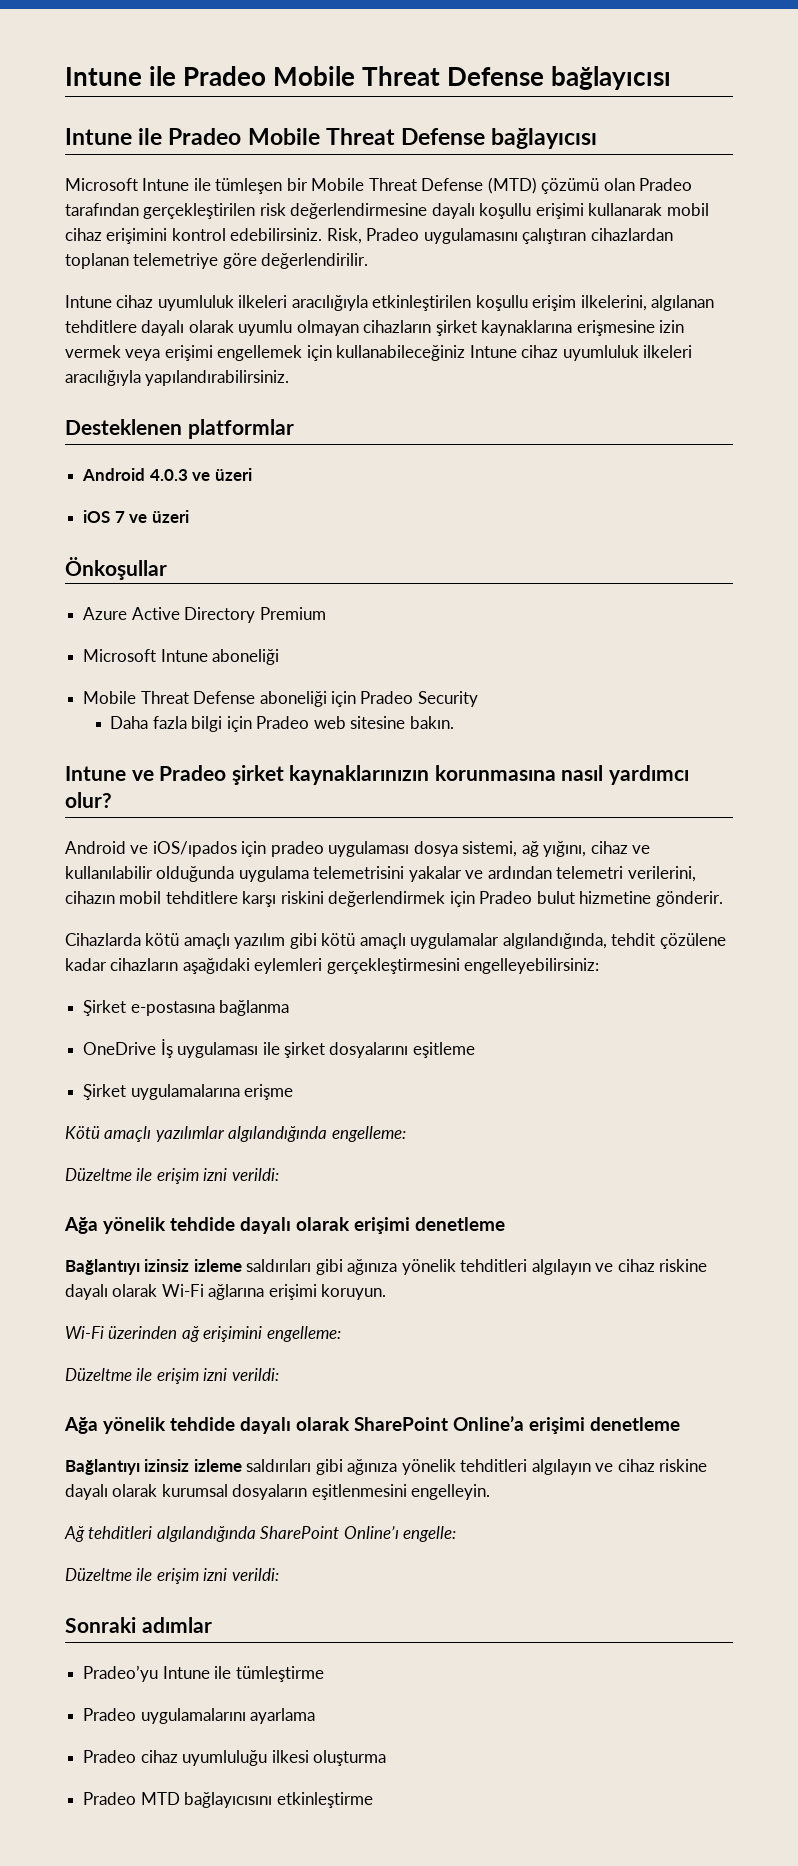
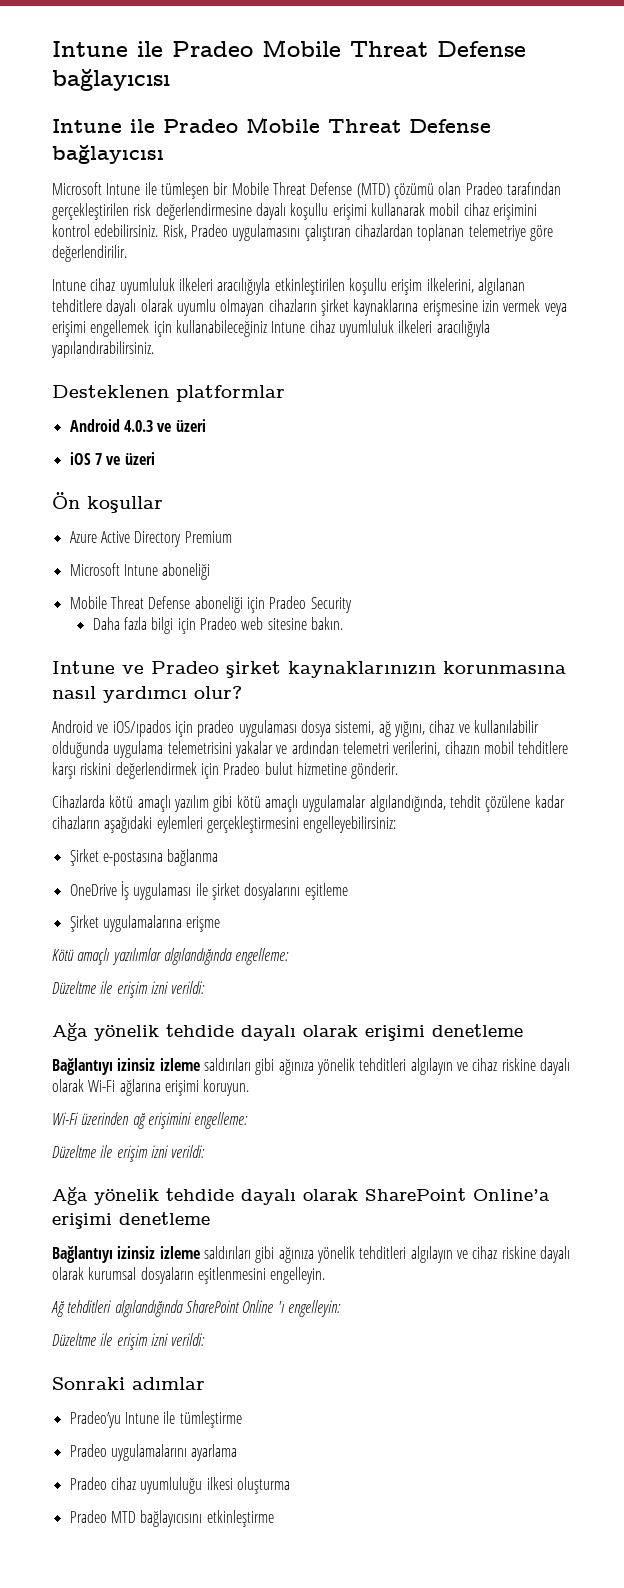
- Önkoşullar
+ Ön koşullar
- Ağ tehditleri algılandığında SharePoint Online’ı engelle:
+ Ağ tehditleri algılandığında SharePoint Online 'ı engelleyin:

